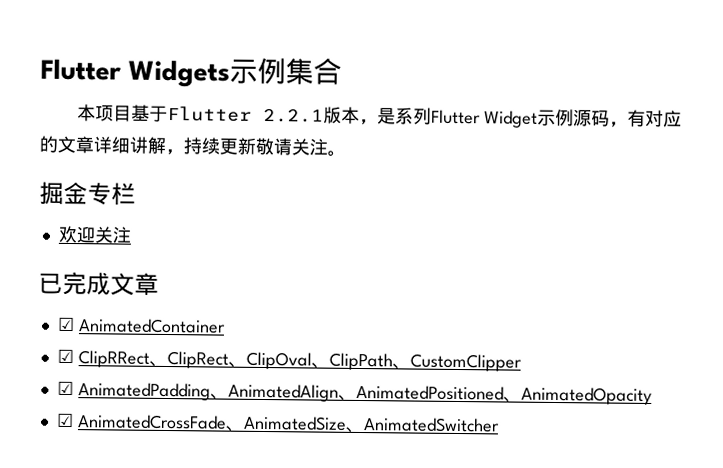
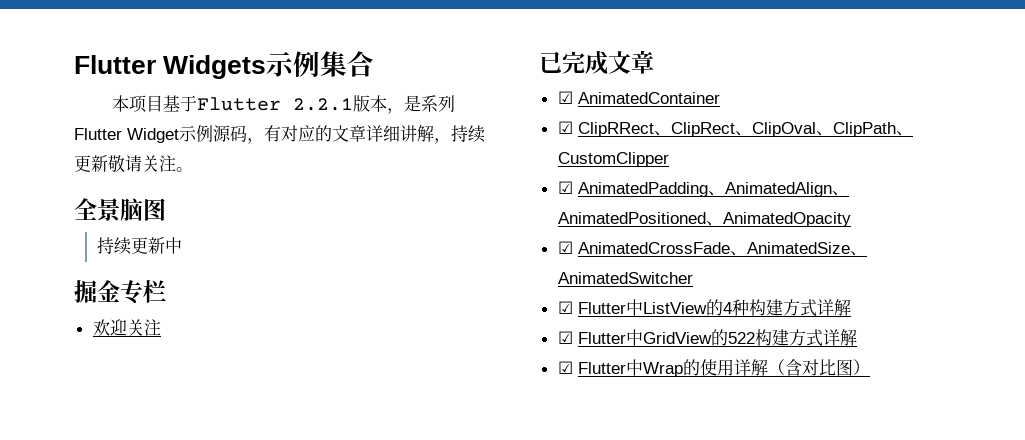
+ 全景脑图
+ 持续更新中
+ ☑ Flutter中ListView的4种构建方式详解
+ ☑ Flutter中GridView的522构建方式详解
+ ☑ Flutter中Wrap的使用详解（含对比图）

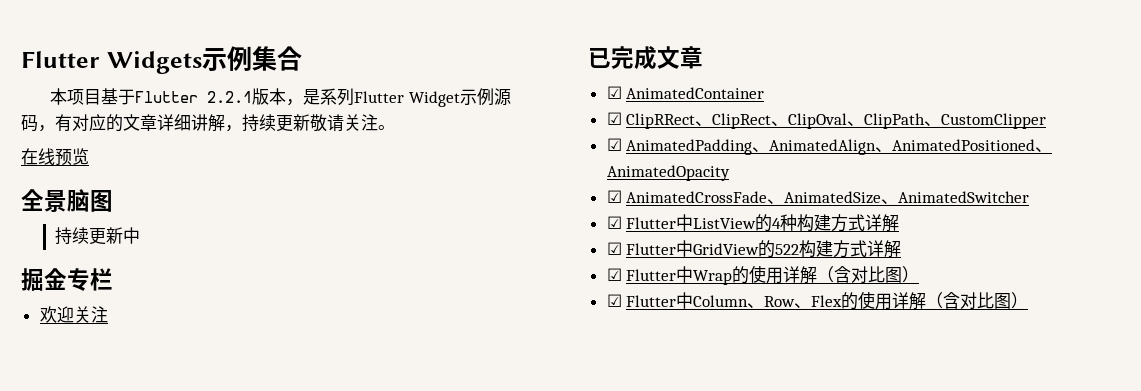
+ 在线预览
+ ☑ Flutter中Column、Row、Flex的使用详解（含对比图）

